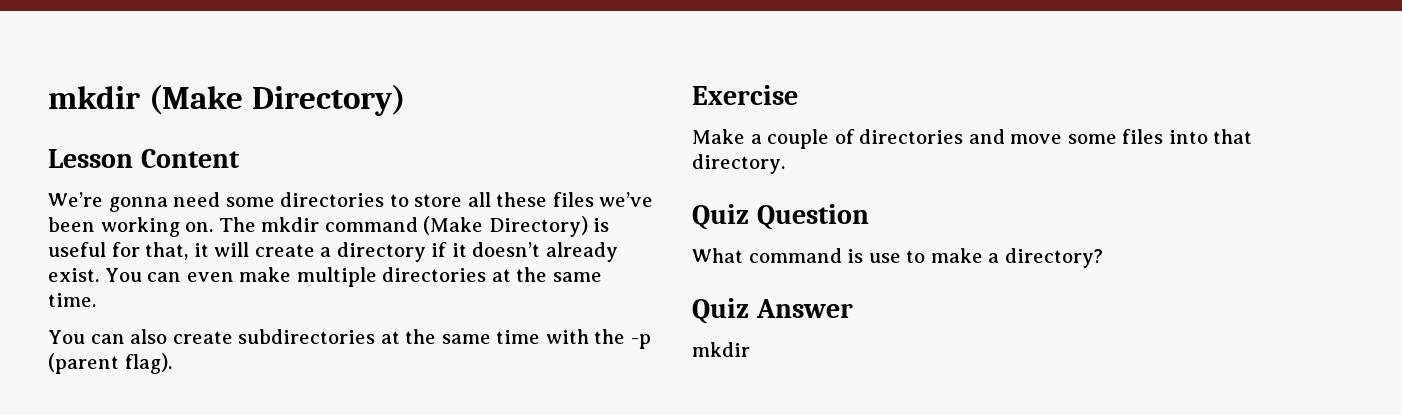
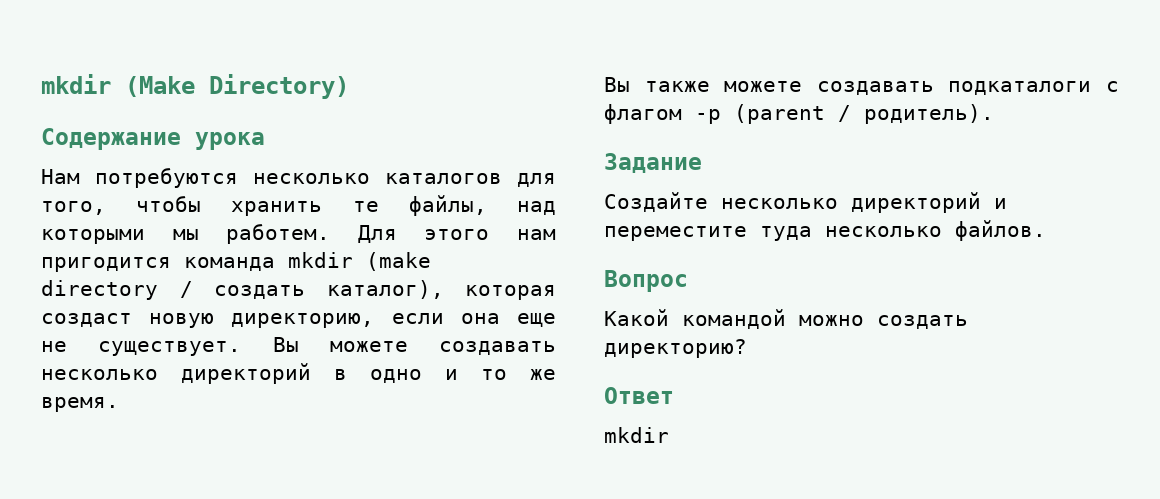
- Lesson Content
- We’re gonna need some directories to store all these files we’ve been working on. The mkdir command (Make Directory) is useful for that, it will create a directory if it doesn’t already exist. You can even make multiple directories at the same time.
- You can also create subdirectories at the same time with the -p (parent flag).
- Exercise
- Make a couple of directories and move some files into that directory.
- Quiz Question
- What command is use to make a directory?
- Quiz Answer
+ Содержание урока
+ Нам потребуются несколько каталогов для того, чтобы хранить те файлы, над которыми мы работем. Для этого нам пригодится команда mkdir (make directory / создать каталог), которая создаст новую директорию, если она еще не существует. Вы можете создавать несколько директорий в одно и то же время.
+ Вы также можете создавать подкаталоги с флагом -p (parent / родитель).
+ Задание
+ Создайте несколько директорий и переместите туда несколько файлов.
+ Вопрос
+ Какой командой можно создать директорию?
+ Ответ

